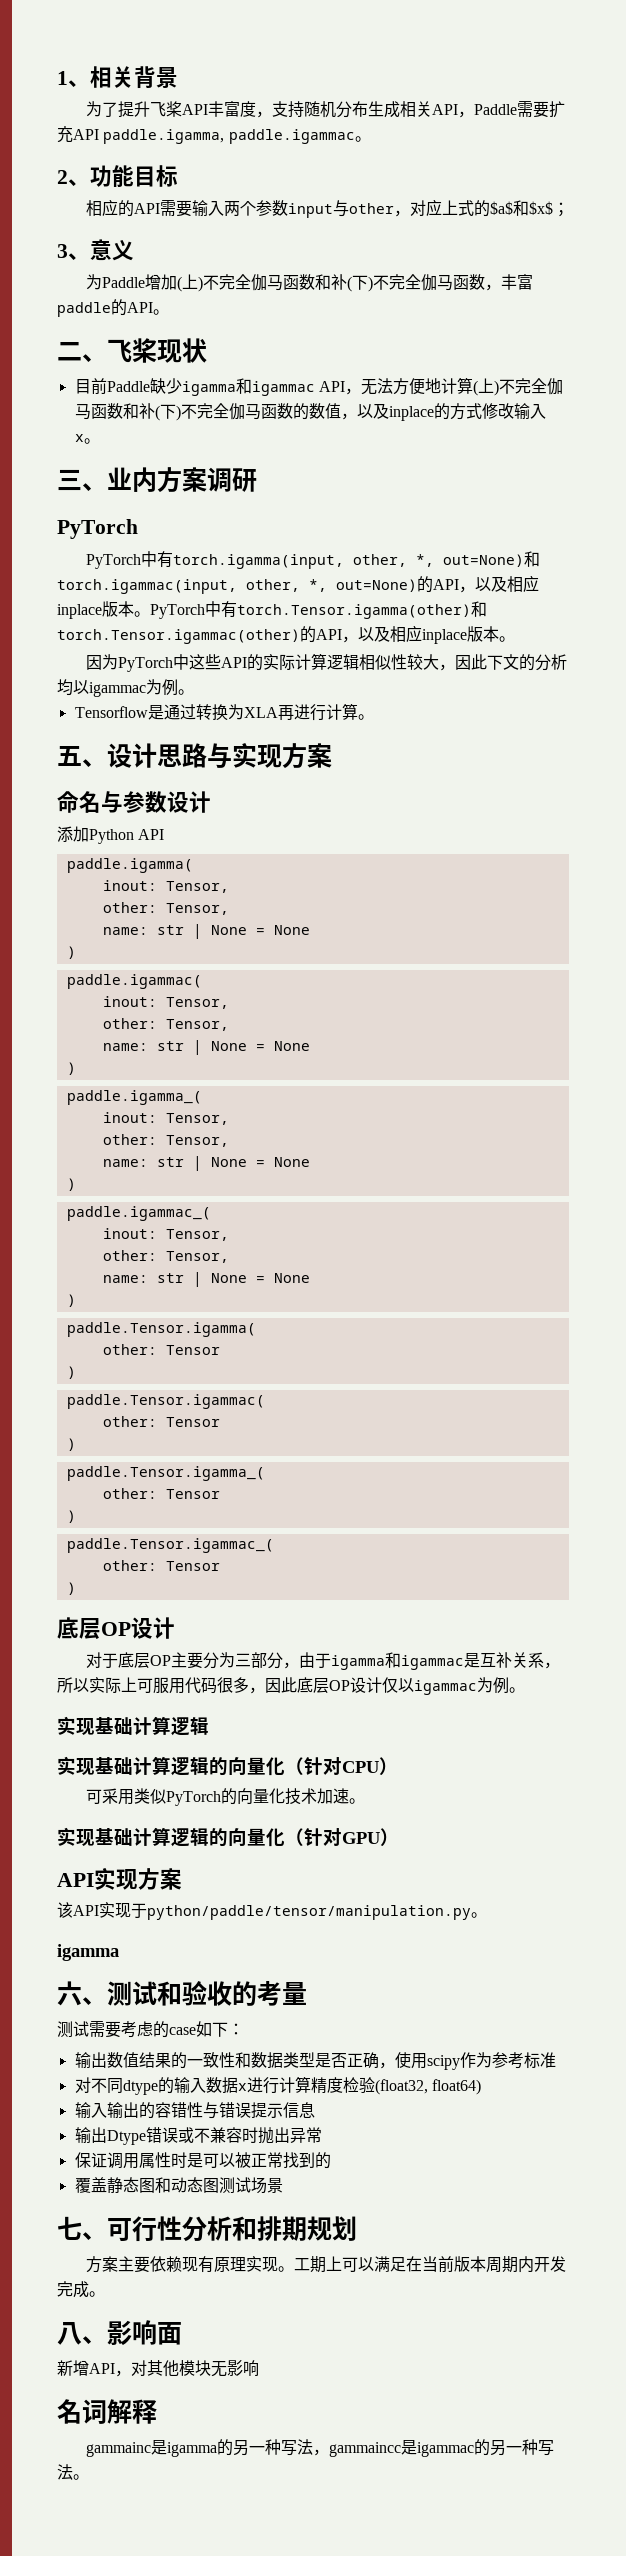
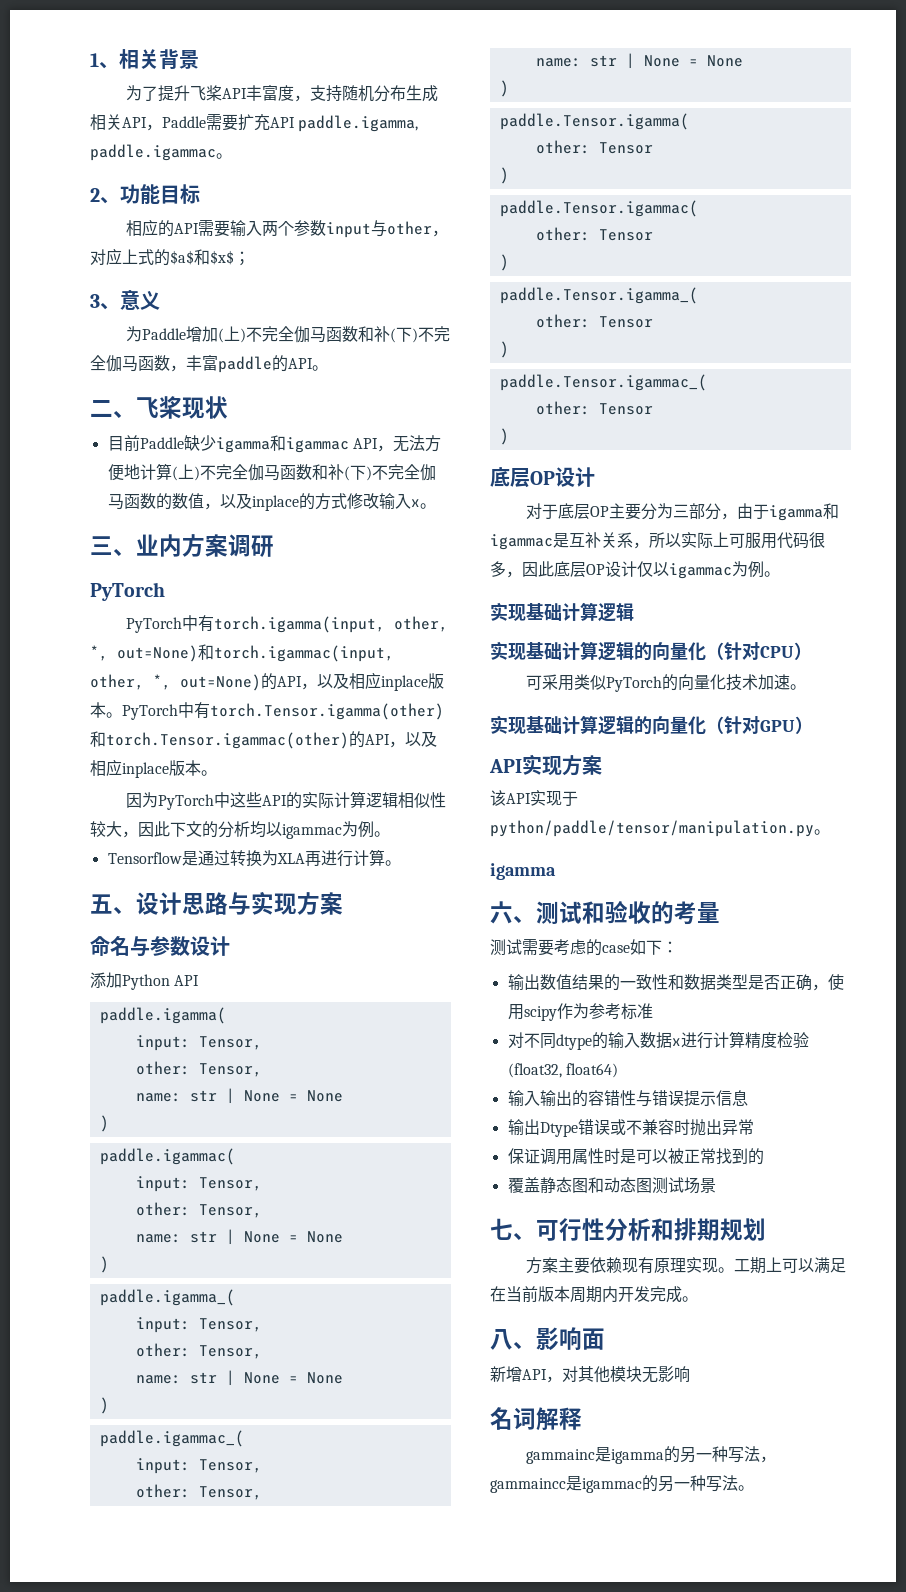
  paddle.igamma(
- inout: Tensor,
+ input: Tensor,
  paddle.igammac(
- inout: Tensor,
+ input: Tensor,
  paddle.igamma_(
- inout: Tensor,
+ input: Tensor,
  paddle.igammac_(
- inout: Tensor,
+ input: Tensor,

